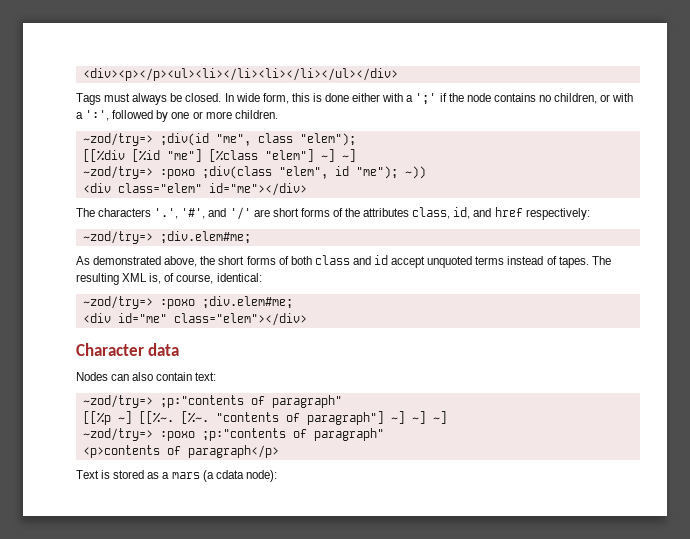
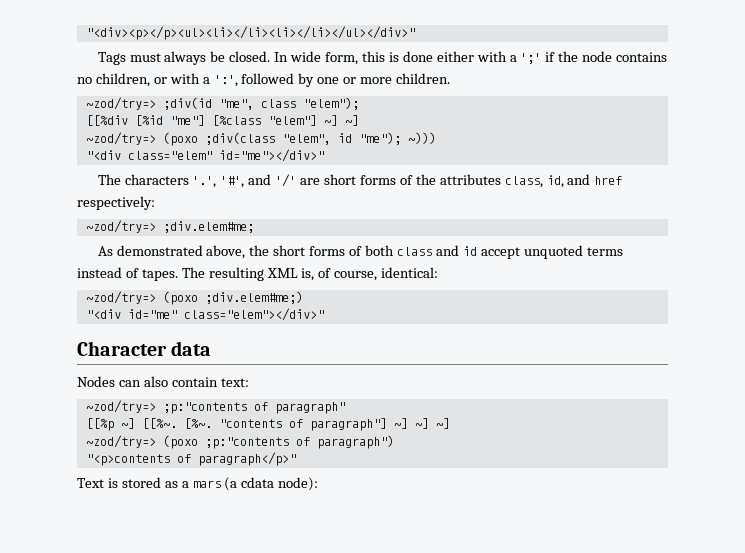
- <div><p></p><ul><li></li><li></li></ul></div>
+ "<div><p></p><ul><li></li><li></li></ul></div>"
- ~zod/try=> :poxo ;div(class "elem", id "me"); ~))
- <div class="elem" id="me"></div>
+ ~zod/try=> (poxo ;div(class "elem", id "me"); ~)))
+ "<div class="elem" id="me"></div>"
- ~zod/try=> :poxo ;div.elem#me;
- <div id="me" class="elem"></div>
+ ~zod/try=> (poxo ;div.elem#me;)
+ "<div id="me" class="elem"></div>"
- ~zod/try=> :poxo ;p:"contents of paragraph"
- <p>contents of paragraph</p>
+ ~zod/try=> (poxo ;p:"contents of paragraph")
+ "<p>contents of paragraph</p>"

